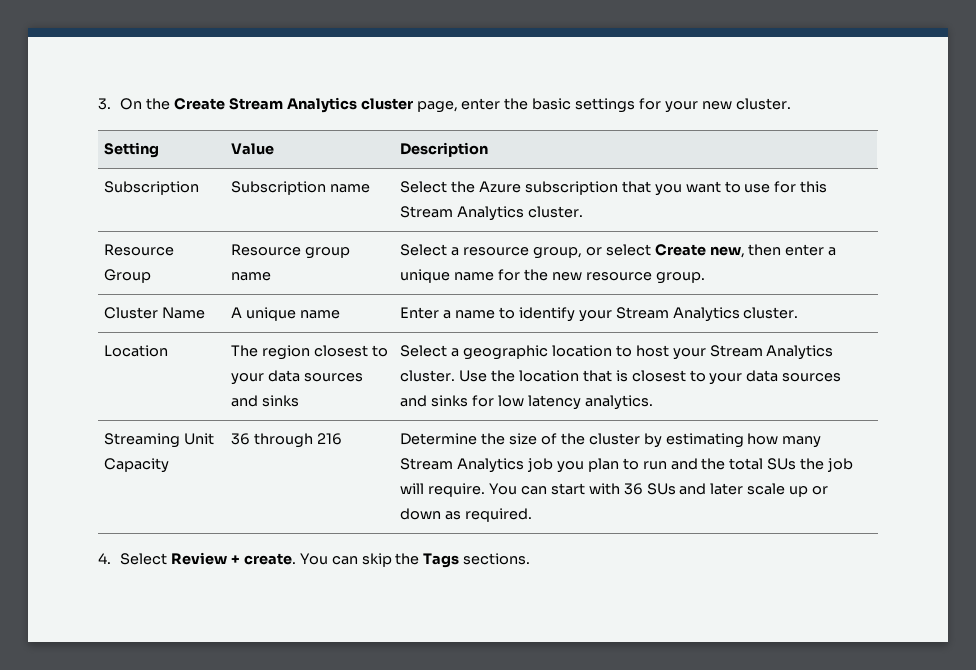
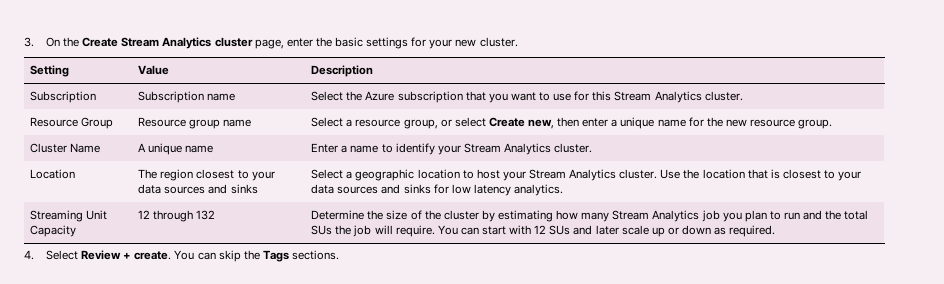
- 36 through 216
+ 12 through 132
- You can start with 36 SUs and later scale up or down as required.
+ You can start with 12 SUs and later scale up or down as required.

